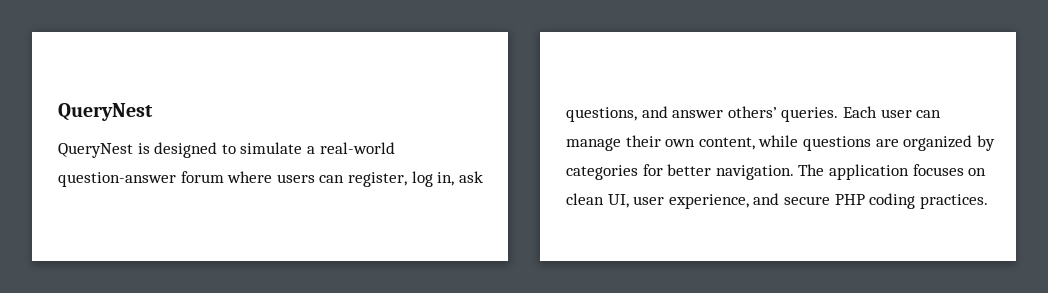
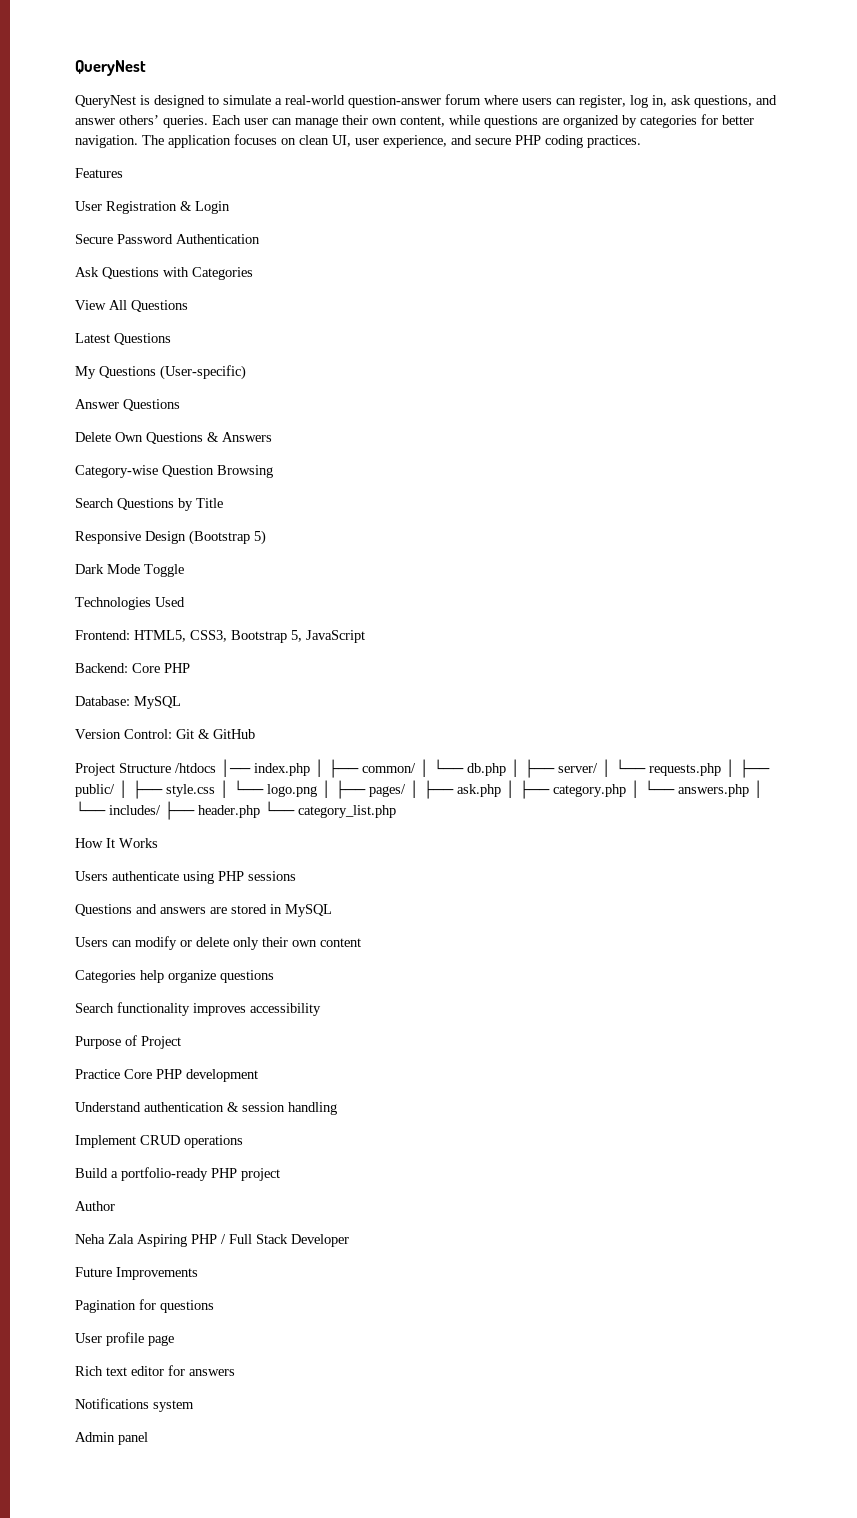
+ Features
+ User Registration & Login
+ Secure Password Authentication
+ Ask Questions with Categories
+ View All Questions
+ Latest Questions
+ My Questions (User-specific)
+ Answer Questions
+ Delete Own Questions & Answers
+ Category-wise Question Browsing
+ Search Questions by Title
+ Responsive Design (Bootstrap 5)
+ Dark Mode Toggle
+ Technologies Used
+ Frontend: HTML5, CSS3, Bootstrap 5, JavaScript
+ Backend: Core PHP
+ Database: MySQL
+ Version Control: Git & GitHub
+ Project Structure /htdocs │── index.php │ ├── common/ │ └── db.php │ ├── server/ │ └── requests.php │ ├── public/ │ ├── style.css │ └── logo.png │ ├── pages/ │ ├── ask.php │ ├── category.php │ └── answers.php │ └── includes/ ├── header.php └── category_list.php
+ How It Works
+ Users authenticate using PHP sessions
+ Questions and answers are stored in MySQL
+ Users can modify or delete only their own content
+ Categories help organize questions
+ Search functionality improves accessibility
+ Purpose of Project
+ Practice Core PHP development
+ Understand authentication & session handling
+ Implement CRUD operations
+ Build a portfolio-ready PHP project
+ Author
+ Neha Zala Aspiring PHP / Full Stack Developer
+ Future Improvements
+ Pagination for questions
+ User profile page
+ Rich text editor for answers
+ Notifications system
+ Admin panel

